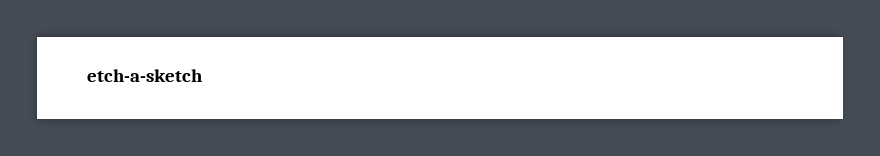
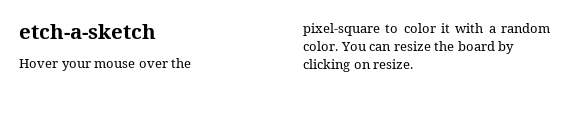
+ Hover your mouse over the pixel-square to color it with a random color. You can resize the board by clicking on resize.

